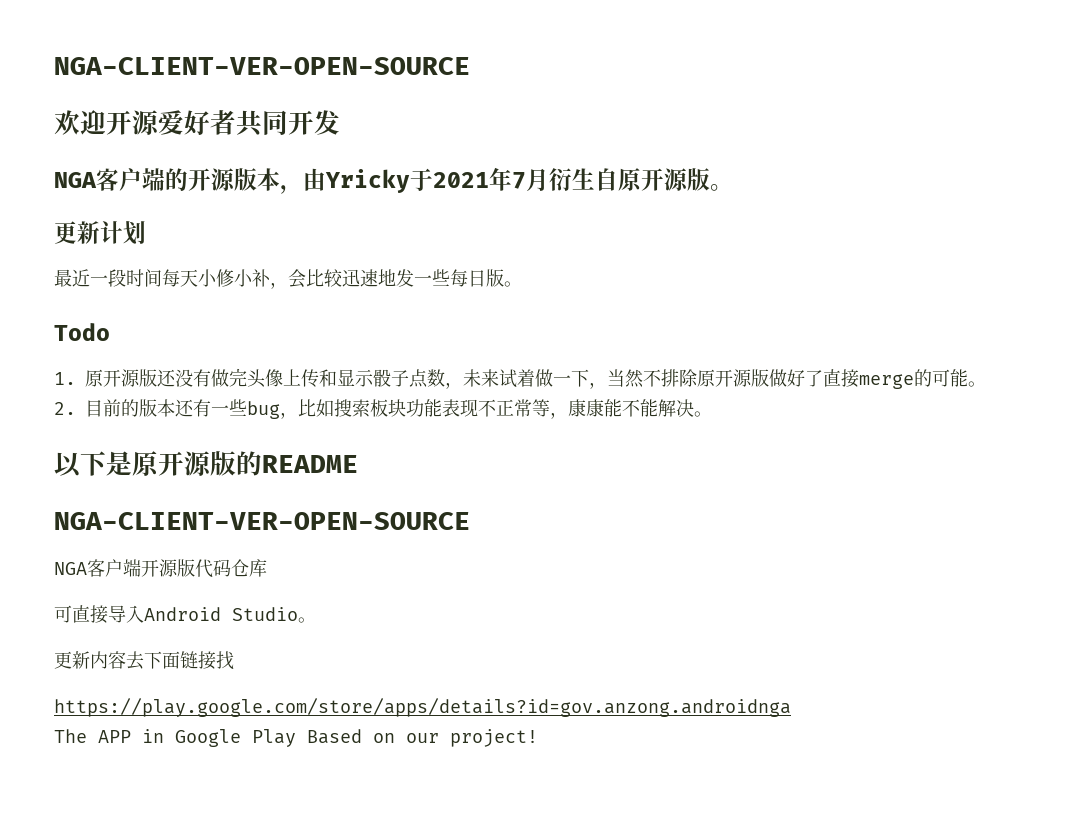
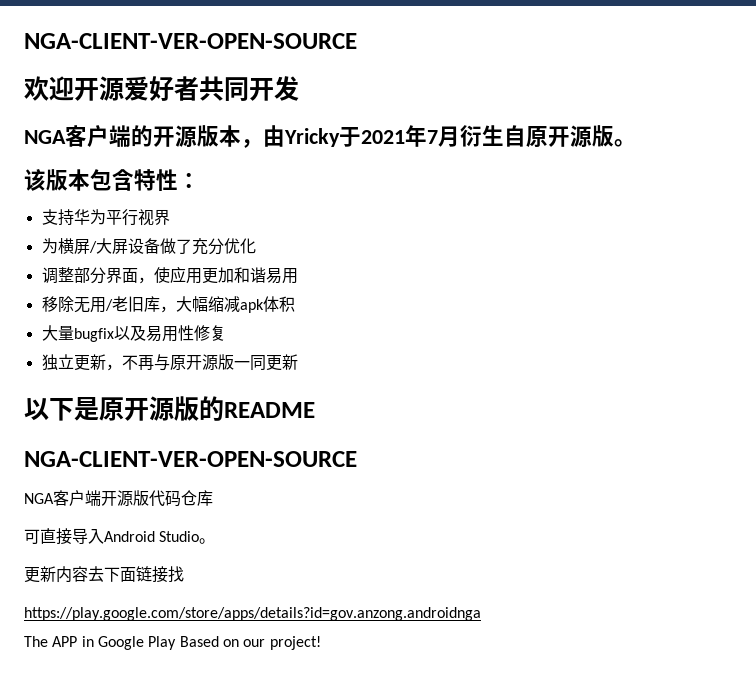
- 更新计划
- 最近一段时间每天小修小补，会比较迅速地发一些每日版。
- Todo
- 1.原开源版还没有做完头像上传和显示骰子点数，未来试着做一下，当然不排除原开源版做好了直接merge的可能。
- 2.目前的版本还有一些bug，比如搜索板块功能表现不正常等，康康能不能解决。
+ 该版本包含特性：
+ 支持华为平行视界
+ 为横屏/大屏设备做了充分优化
+ 调整部分界面，使应用更加和谐易用
+ 移除无用/老旧库，大幅缩减apk体积
+ 大量bugfix以及易用性修复
+ 独立更新，不再与原开源版一同更新

